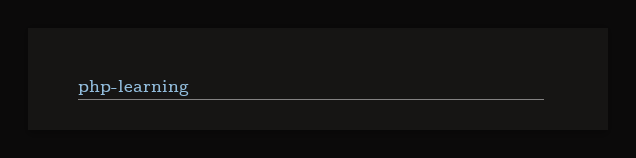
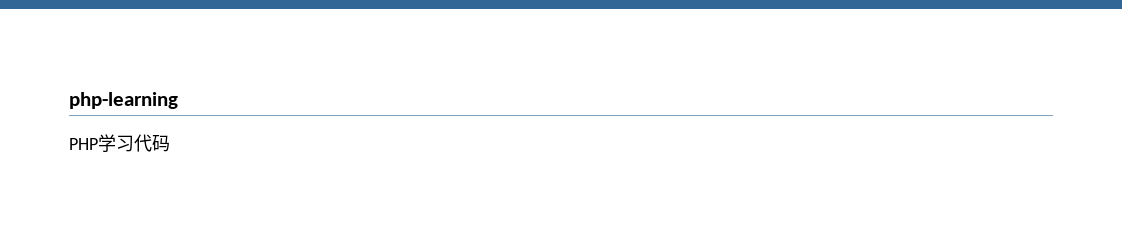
+ PHP学习代码

